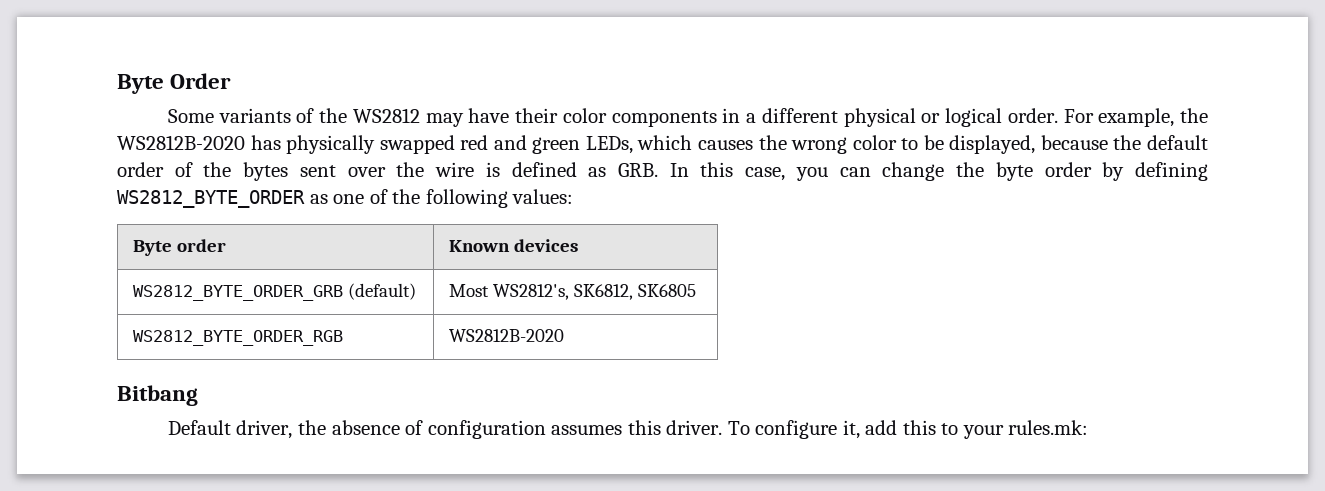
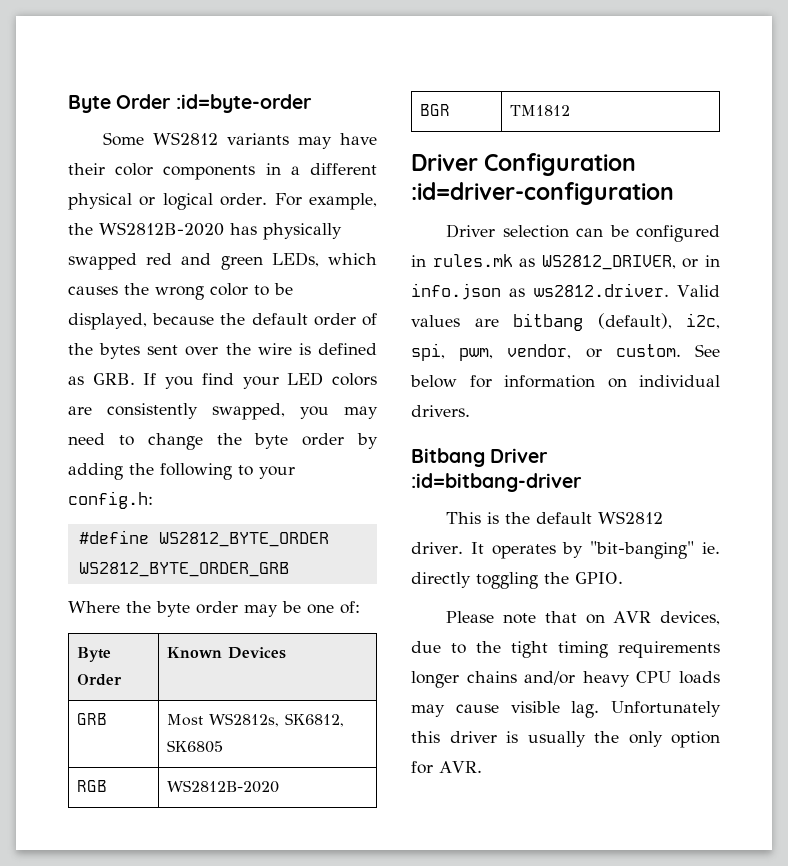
- Byte Order
+ Byte Order :id=byte-order
- Some variants of the WS2812 may have their color components in a different physical or logical order.
+ Some WS2812 variants may have their color components in a different physical or logical order.
- For example, the WS2812B-2020 has physically swapped red and green LEDs, which causes the wrong color to be displayed, because the default order of the bytes sent over the wire is defined as GRB. In this case, you can change the byte order by defining WS2812_BYTE_ORDER as one of the following values:
- Byte order | Known devices
- WS2812_BYTE_ORDER_GRB (default) | Most WS2812's, SK6812, SK6805
+ For example, the WS2812B-2020 has physically swapped red and green LEDs, which causes the wrong color to be displayed, because the default order of the bytes sent over the wire is defined as GRB. If you find your LED colors are consistently swapped, you may need to change the byte order by adding the following to your config.h:
+ #define WS2812_BYTE_ORDER WS2812_BYTE_ORDER_GRB
+ Where the byte order may be one of:
+ Byte Order | Known Devices
+ GRB | Most WS2812s, SK6812, SK6805
- WS2812_BYTE_ORDER_RGB | WS2812B-2020
- Bitbang
- Default driver, the absence of configuration assumes this driver. To configure it, add this to your rules.mk:
+ RGB | WS2812B-2020
+ BGR | TM1812
+ Driver Configuration :id=driver-configuration
+ Driver selection can be configured in rules.mk as WS2812_DRIVER, or in info.json as ws2812.driver. Valid values are bitbang (default), i2c, spi, pwm, vendor, or custom. See below for information on individual drivers.
+ Bitbang Driver :id=bitbang-driver
+ This is the default WS2812 driver. It operates by "bit-banging" ie. directly toggling the GPIO.
+ Please note that on AVR devices, due to the tight timing requirements longer chains and/or heavy CPU loads may cause visible lag. Unfortunately this driver is usually the only option for AVR.

